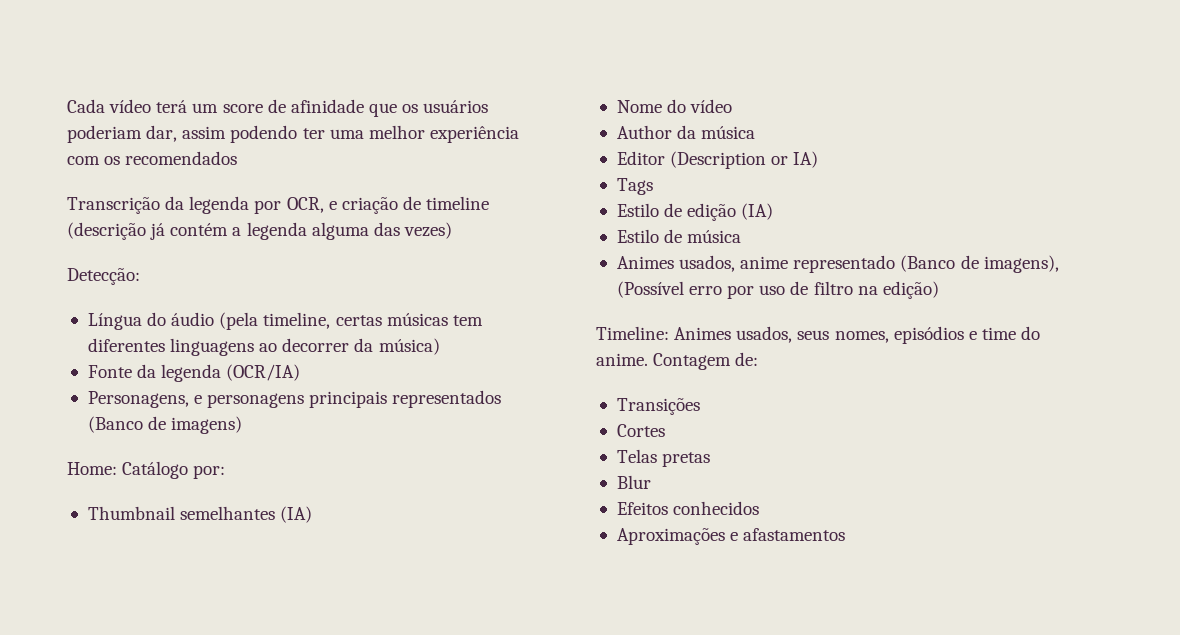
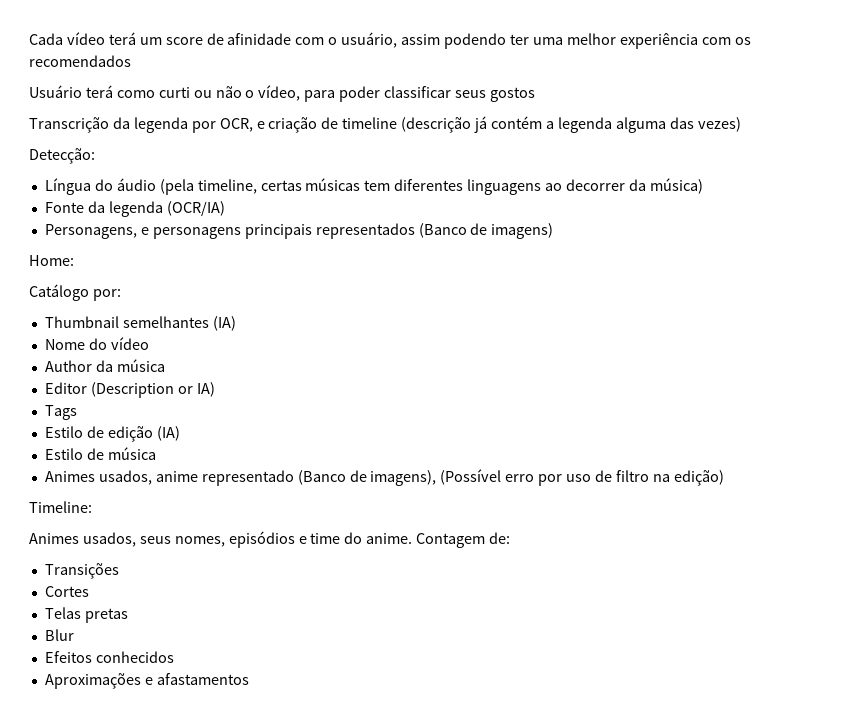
- Cada vídeo terá um score de afinidade que os usuários poderiam dar, assim podendo ter uma melhor experiência com os recomendados
+ Cada vídeo terá um score de afinidade com o usuário, assim podendo ter uma melhor experiência com os recomendados
+ Usuário terá como curti ou não o vídeo, para poder classificar seus gostos
- Home: Catálogo por:
+ Home:
+ Catálogo por:
- Timeline: Animes usados, seus nomes, episódios e time do anime.
+ Timeline:
+ Animes usados, seus nomes, episódios e time do anime.

